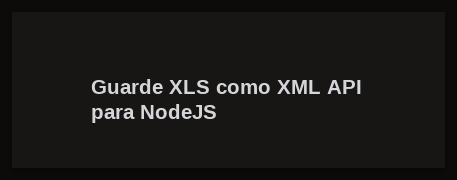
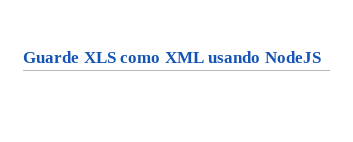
- Guarde XLS como XML API para NodeJS
+ Guarde XLS como XML usando NodeJS

